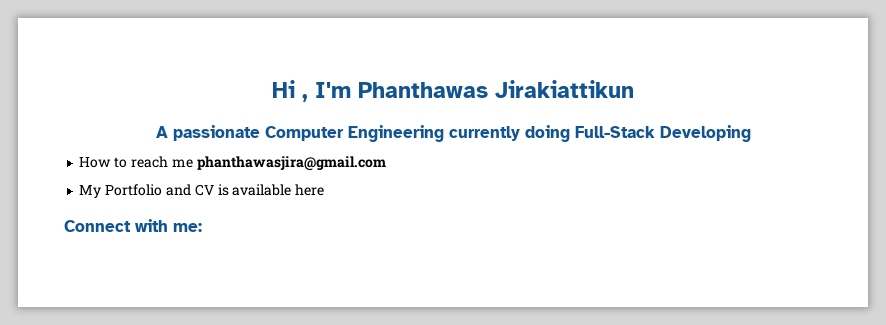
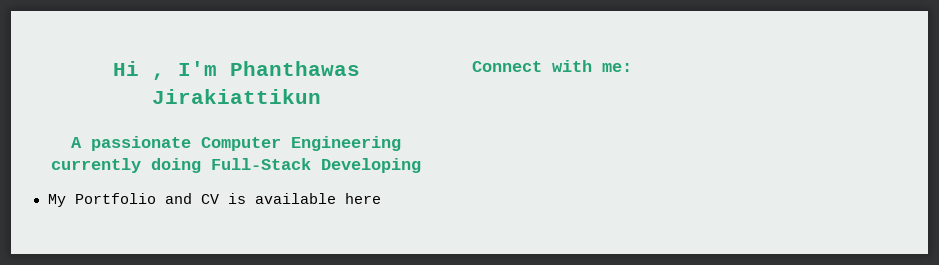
- How to reach me phanthawasjira@gmail.com

